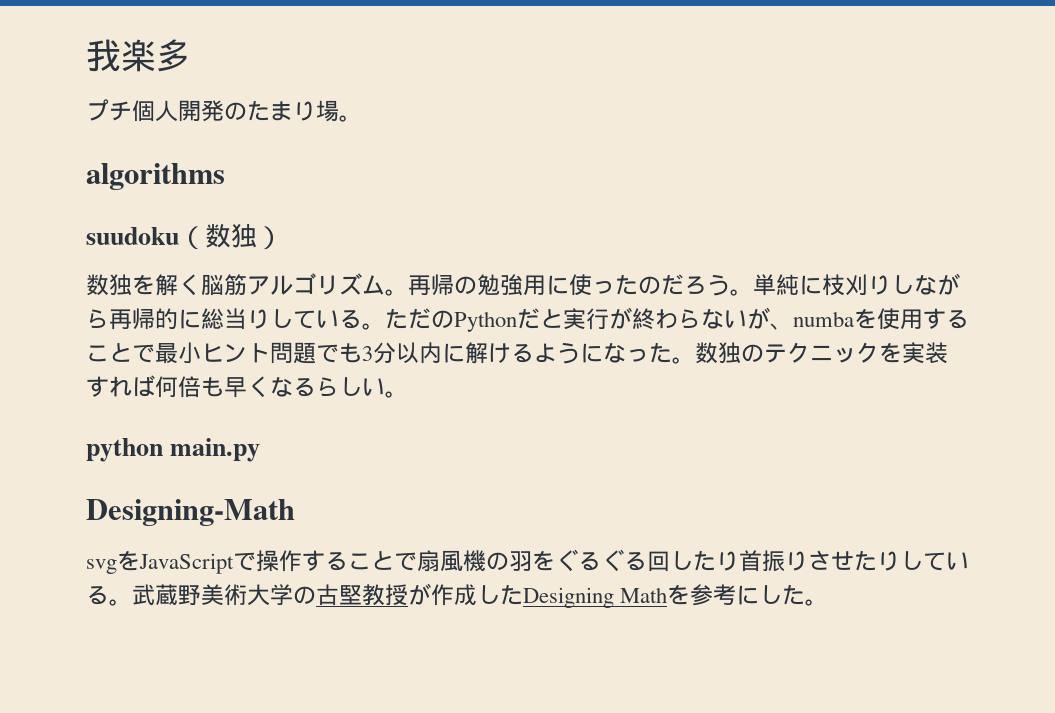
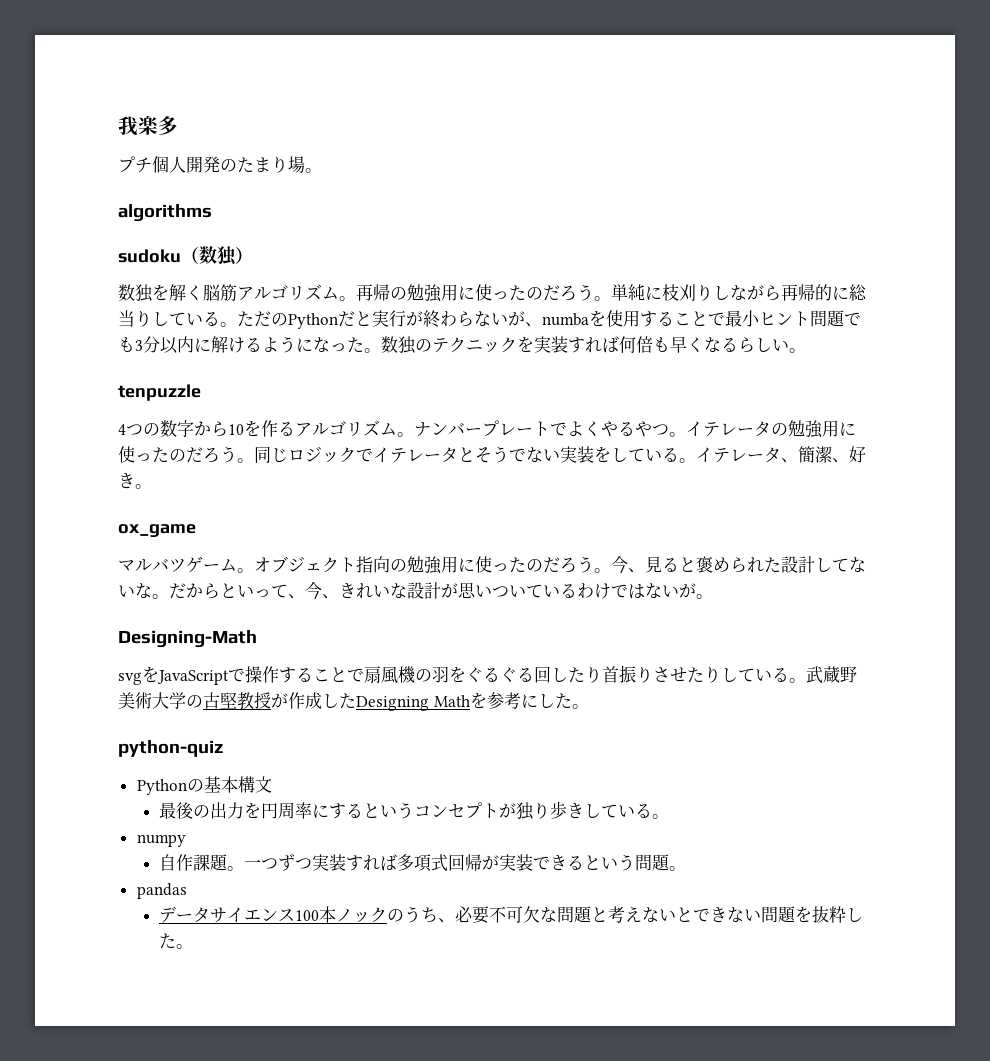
- suudoku（数独）
+ sudoku（数独）
- python main.py
+ tenpuzzle
+ 4つの数字から10を作るアルゴリズム。ナンバープレートでよくやるやつ。イテレータの勉強用に使ったのだろう。同じロジックでイテレータとそうでない実装をしている。イテレータ、簡潔、好き。
+ ox_game
+ マルバツゲーム。オブジェクト指向の勉強用に使ったのだろう。今、見ると褒められた設計してないな。だからといって、今、きれいな設計が思いついているわけではないが。
+ python-quiz
+ Pythonの基本構文
+ 最後の出力を円周率にするというコンセプトが独り歩きしている。
+ numpy
+ 自作課題。一つずつ実装すれば多項式回帰が実装できるという問題。
+ pandas
+ データサイエンス100本ノックのうち、必要不可欠な問題と考えないとできない問題を抜粋した。

